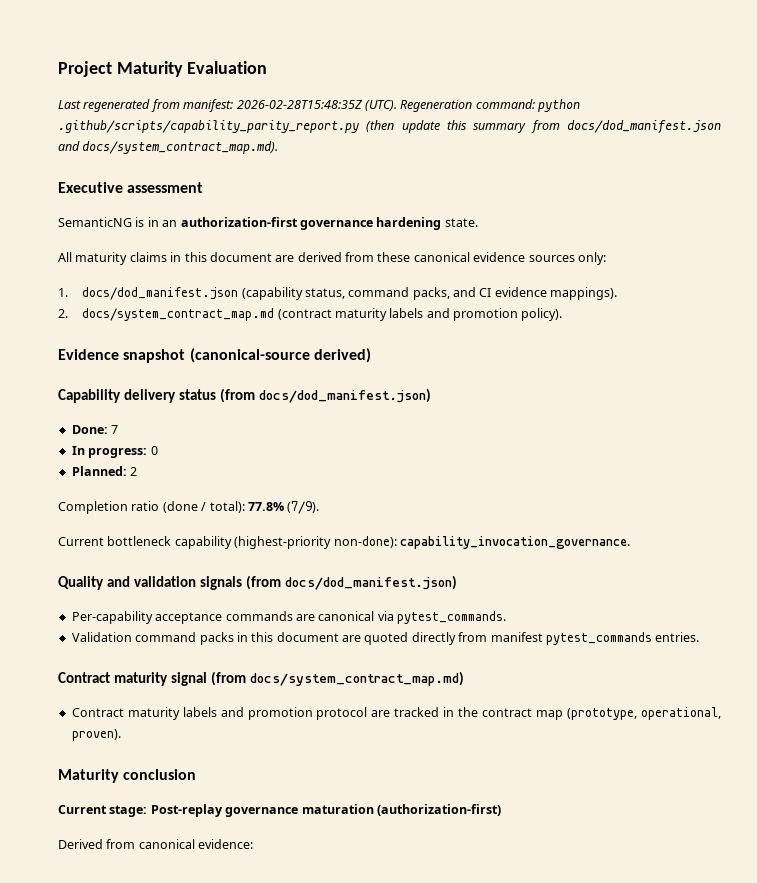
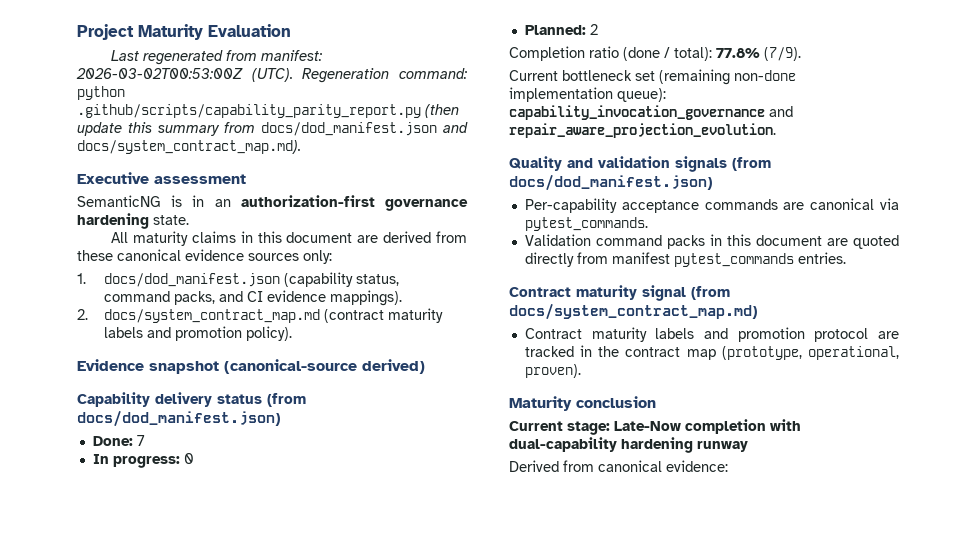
- Last regenerated from manifest: 2026-02-28T15:48:35Z (UTC).
+ Last regenerated from manifest: 2026-03-02T00:53:00Z (UTC).
- Current bottleneck capability (highest-priority non-done): capability_invocation_governance.
+ Current bottleneck set (remaining non-done implementation queue): capability_invocation_governance and repair_aware_projection_evolution.
- Current stage: Post-replay governance maturation (authorization-first)
+ Current stage: Late-Now completion with dual-capability hardening runway

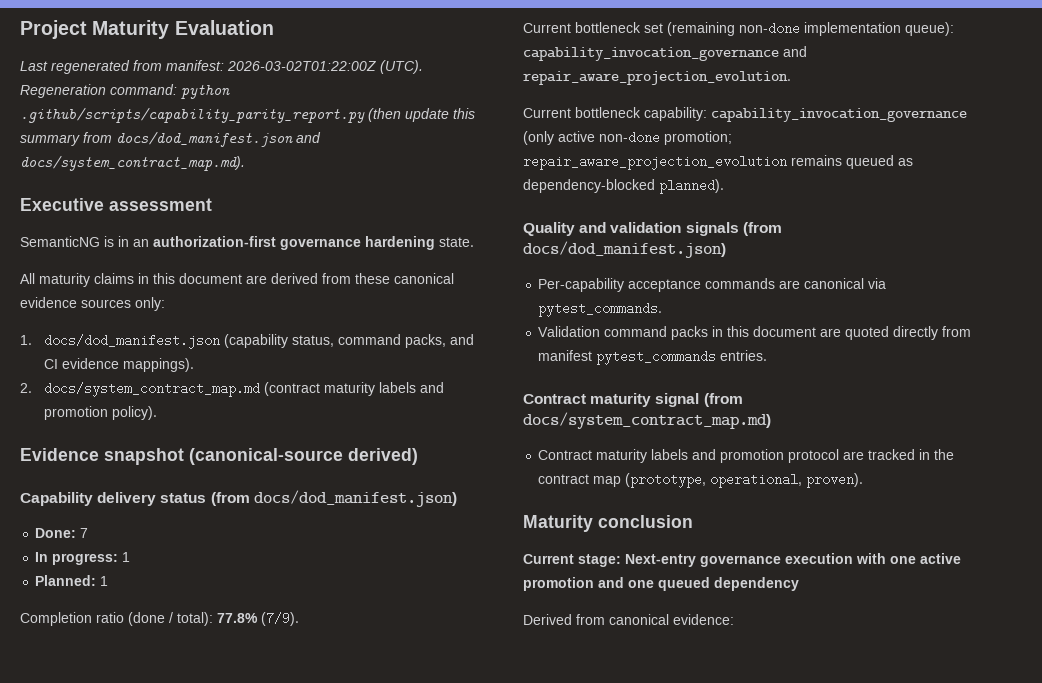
- Last regenerated from manifest: 2026-03-02T00:53:00Z (UTC).
+ Last regenerated from manifest: 2026-03-02T01:22:00Z (UTC).
- In progress: 0
+ In progress: 1
- Planned: 2
+ Planned: 1
+ Current bottleneck capability: capability_invocation_governance (only active non-done promotion; repair_aware_projection_evolution remains queued as dependency-blocked planned).
- Current stage: Late-Now completion with dual-capability hardening runway
+ Current stage: Next-entry governance execution with one active promotion and one queued dependency

